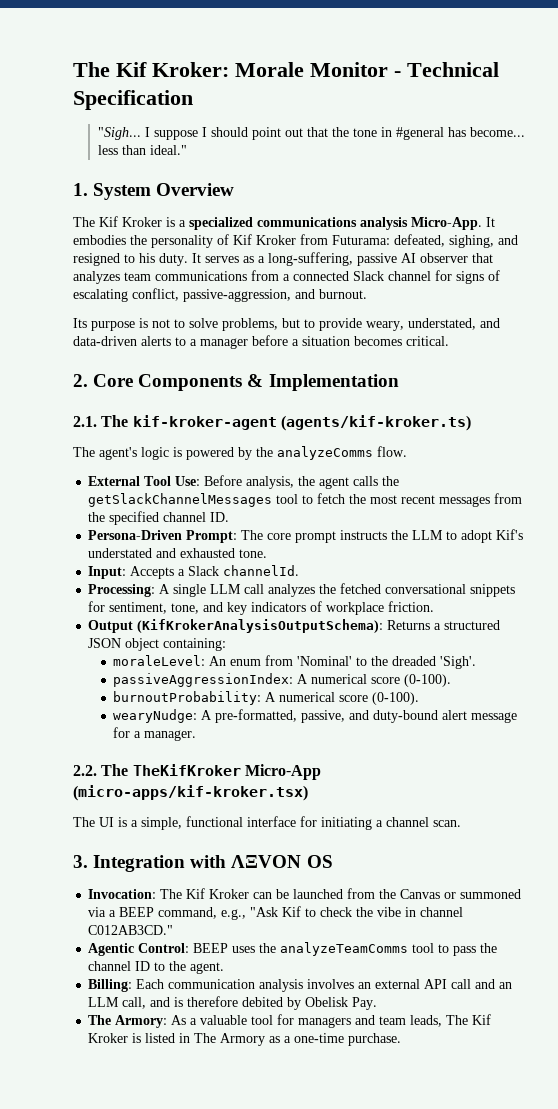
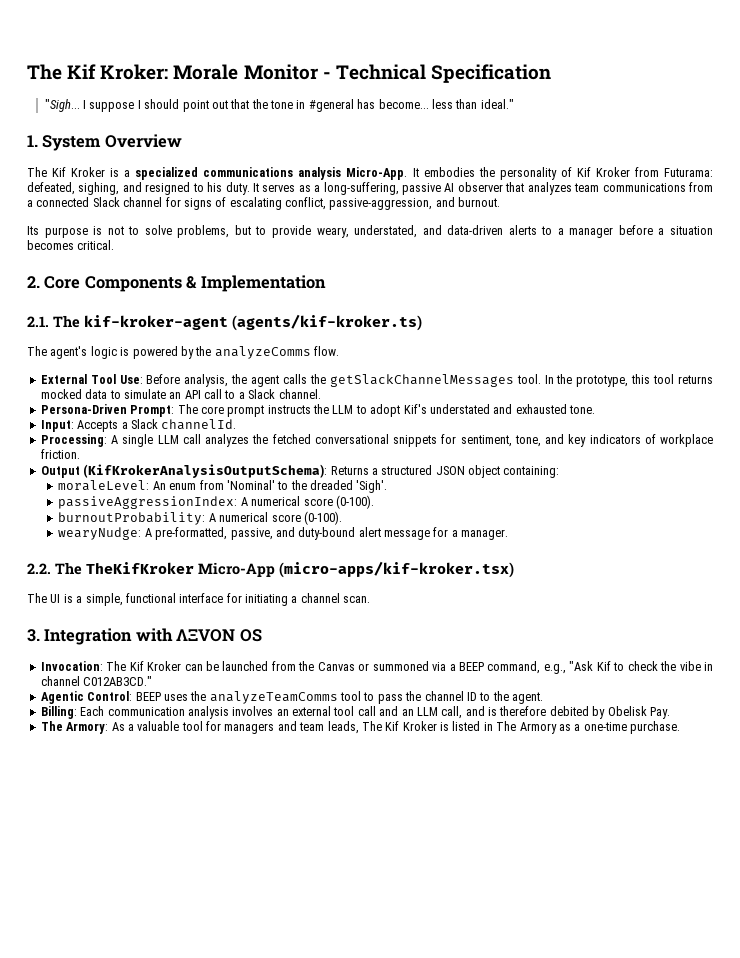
- External Tool Use: Before analysis, the agent calls the getSlackChannelMessages tool to fetch the most recent messages from the specified channel ID.
+ External Tool Use: Before analysis, the agent calls the getSlackChannelMessages tool. In the prototype, this tool returns mocked data to simulate an API call to a Slack channel.
- Billing: Each communication analysis involves an external API call and an LLM call, and is therefore debited by Obelisk Pay.
+ Billing: Each communication analysis involves an external tool call and an LLM call, and is therefore debited by Obelisk Pay.

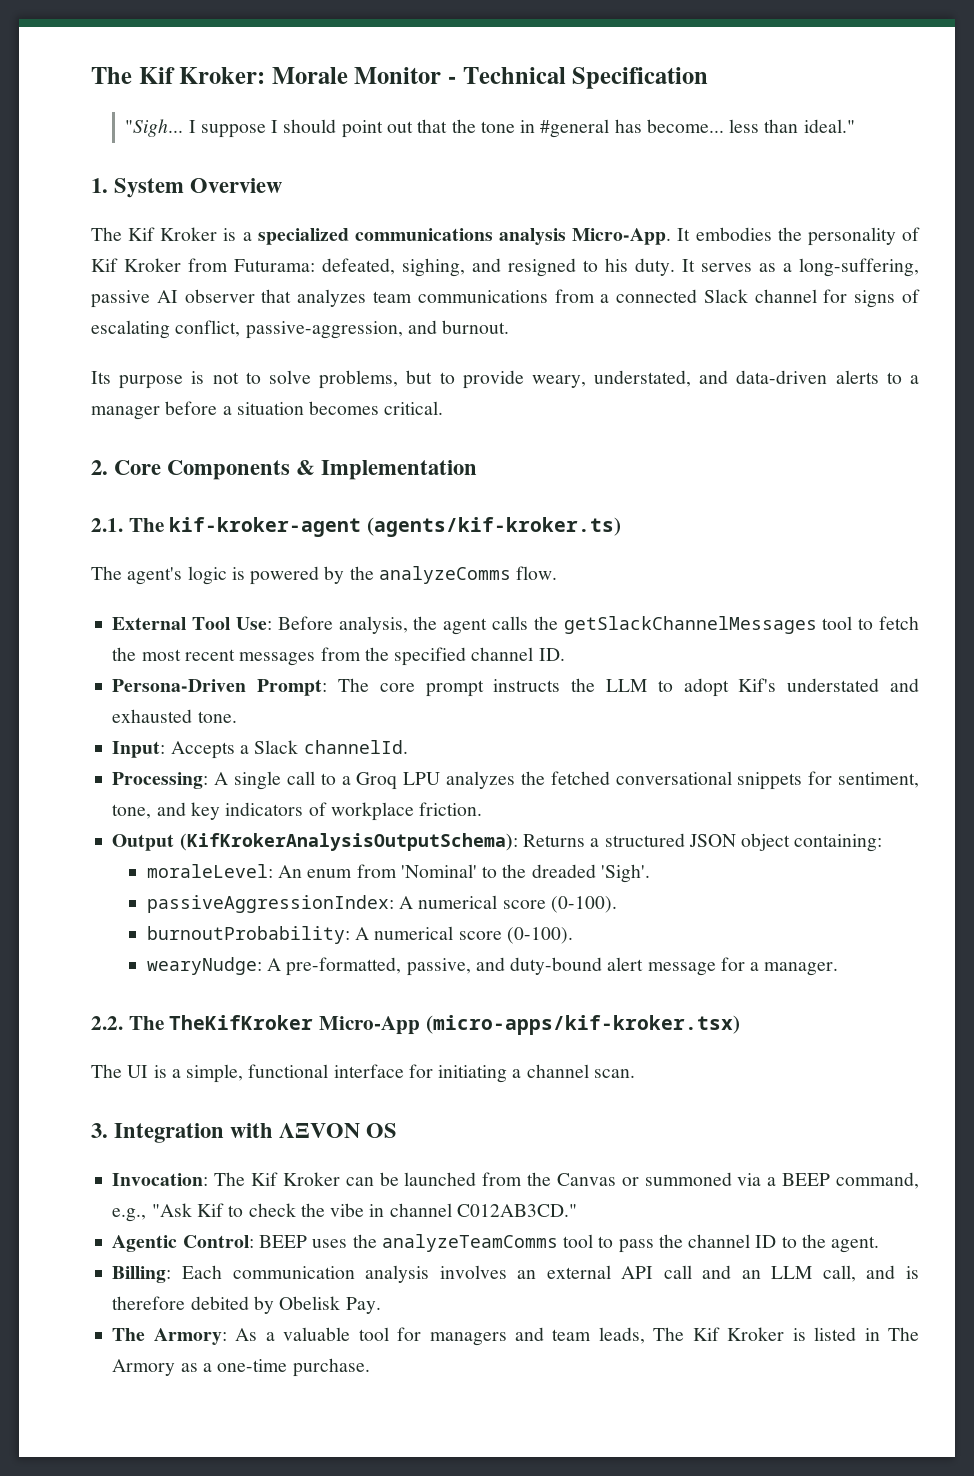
- External Tool Use: Before analysis, the agent calls the getSlackChannelMessages tool. In the prototype, this tool returns mocked data to simulate an API call to a Slack channel.
+ External Tool Use: Before analysis, the agent calls the getSlackChannelMessages tool to fetch the most recent messages from the specified channel ID.
- Processing: A single LLM call analyzes the fetched conversational snippets for sentiment, tone, and key indicators of workplace friction.
+ Processing: A single call to a Groq LPU analyzes the fetched conversational snippets for sentiment, tone, and key indicators of workplace friction.
- Billing: Each communication analysis involves an external tool call and an LLM call, and is therefore debited by Obelisk Pay.
+ Billing: Each communication analysis involves an external API call and an LLM call, and is therefore debited by Obelisk Pay.

